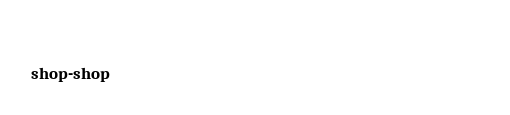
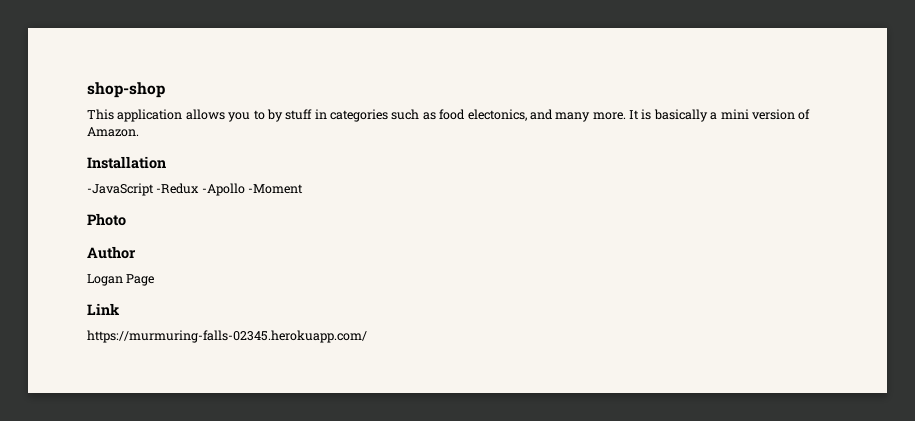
+ This application allows you to by stuff in categories such as food electonics, and many more. It is basically a mini version of Amazon.
+ Installation
+ -JavaScript -Redux -Apollo -Moment
+ Photo
+ Author
+ Logan Page
+ Link
+ https://murmuring-falls-02345.herokuapp.com/

